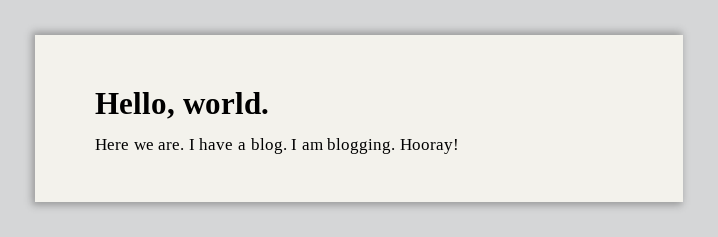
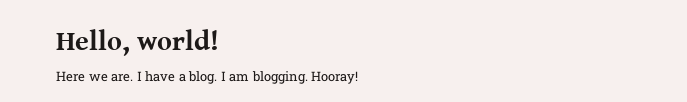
- Hello, world.
+ Hello, world!

